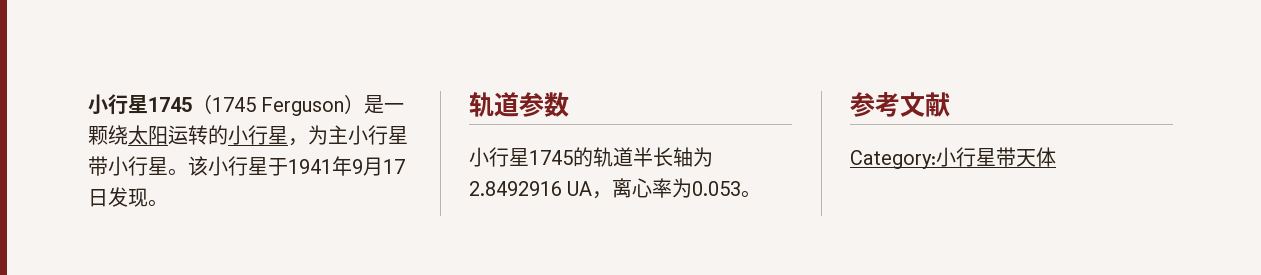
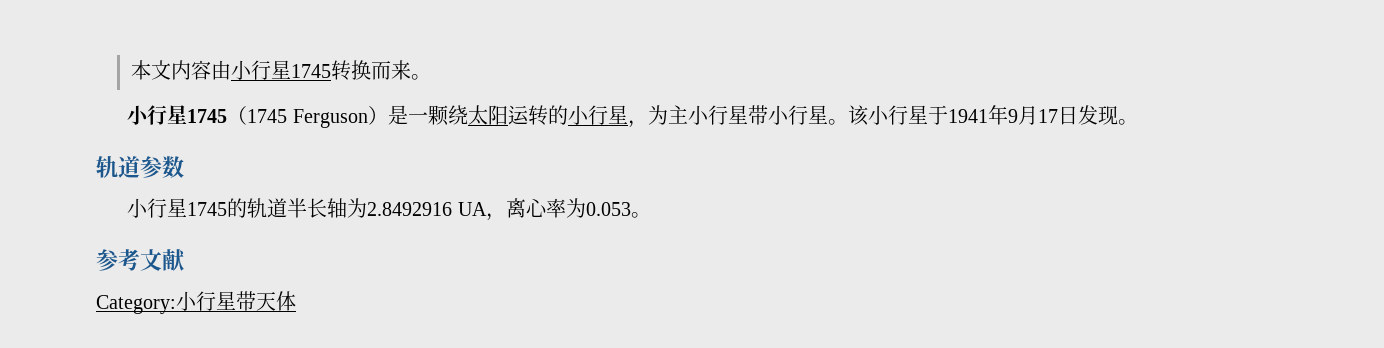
+ 本文内容由小行星1745转换而来。

